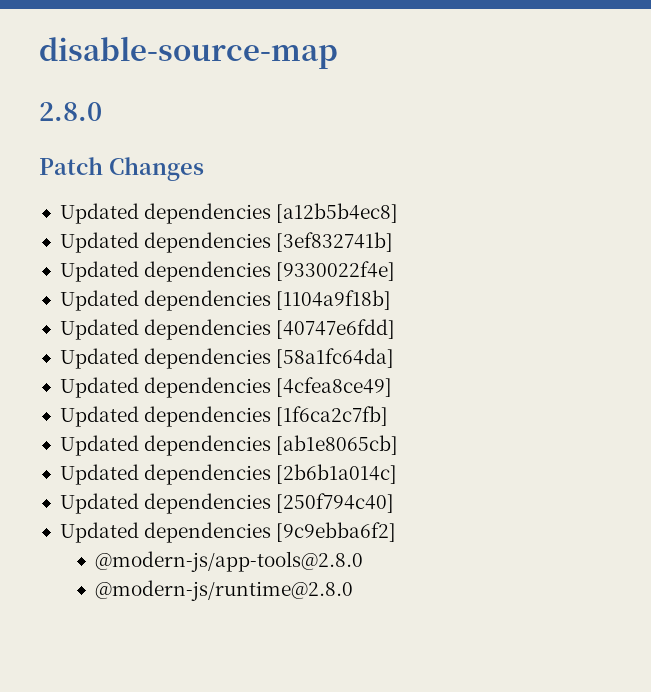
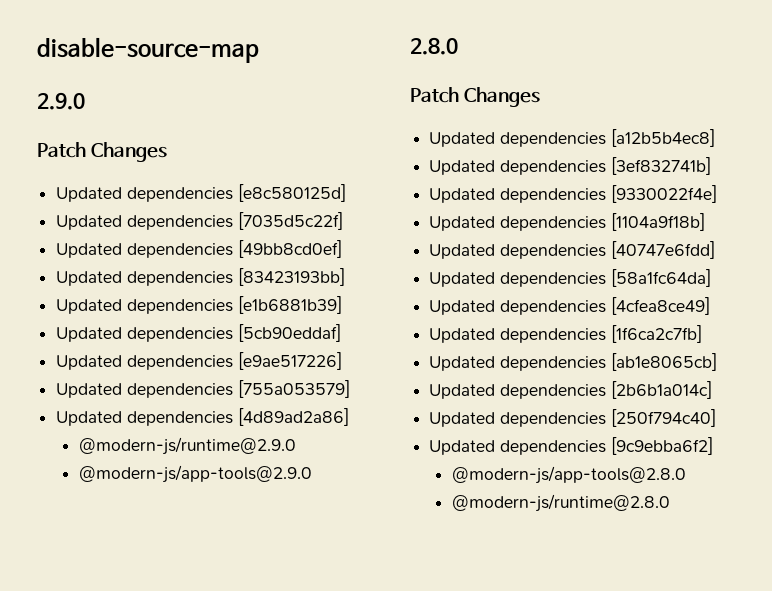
+ 2.9.0
+ Patch Changes
+ Updated dependencies [e8c580125d]
+ Updated dependencies [7035d5c22f]
+ Updated dependencies [49bb8cd0ef]
+ Updated dependencies [83423193bb]
+ Updated dependencies [e1b6881b39]
+ Updated dependencies [5cb90eddaf]
+ Updated dependencies [e9ae517226]
+ Updated dependencies [755a053579]
+ Updated dependencies [4d89ad2a86]
+ @modern-js/runtime@2.9.0
+ @modern-js/app-tools@2.9.0

